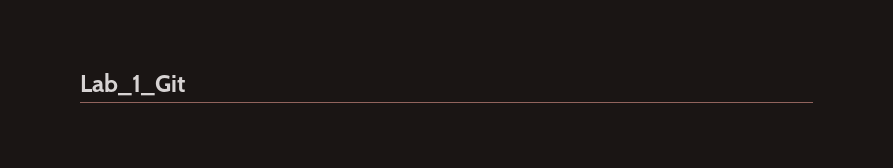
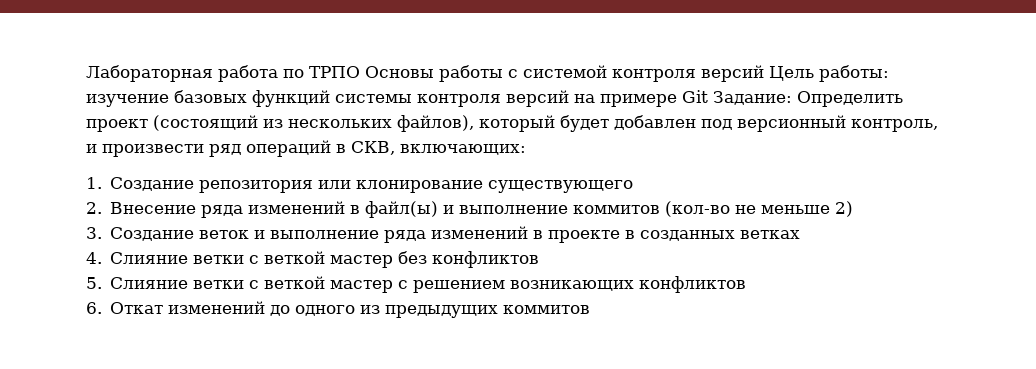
- Lab_1_Git
+ Лабораторная работа по ТРПО Основы работы с системой контроля версий Цель работы: изучение базовых функций системы контроля версий на примере Git Задание: Определить проект (состоящий из нескольких файлов), который будет добавлен под версионный контроль, и произвести ряд операций в СКВ, включающих:
+ 1. Создание репозитория или клонирование существующего
+ 2. Внесение ряда изменений в файл(ы) и выполнение коммитов (кол-во не меньше 2)
+ 3. Создание веток и выполнение ряда изменений в проекте в созданных ветках
+ 4. Слияние ветки с веткой мастер без конфликтов
+ 5. Слияние ветки с веткой мастер с решением возникающих конфликтов
+ 6. Откат изменений до одного из предыдущих коммитов

